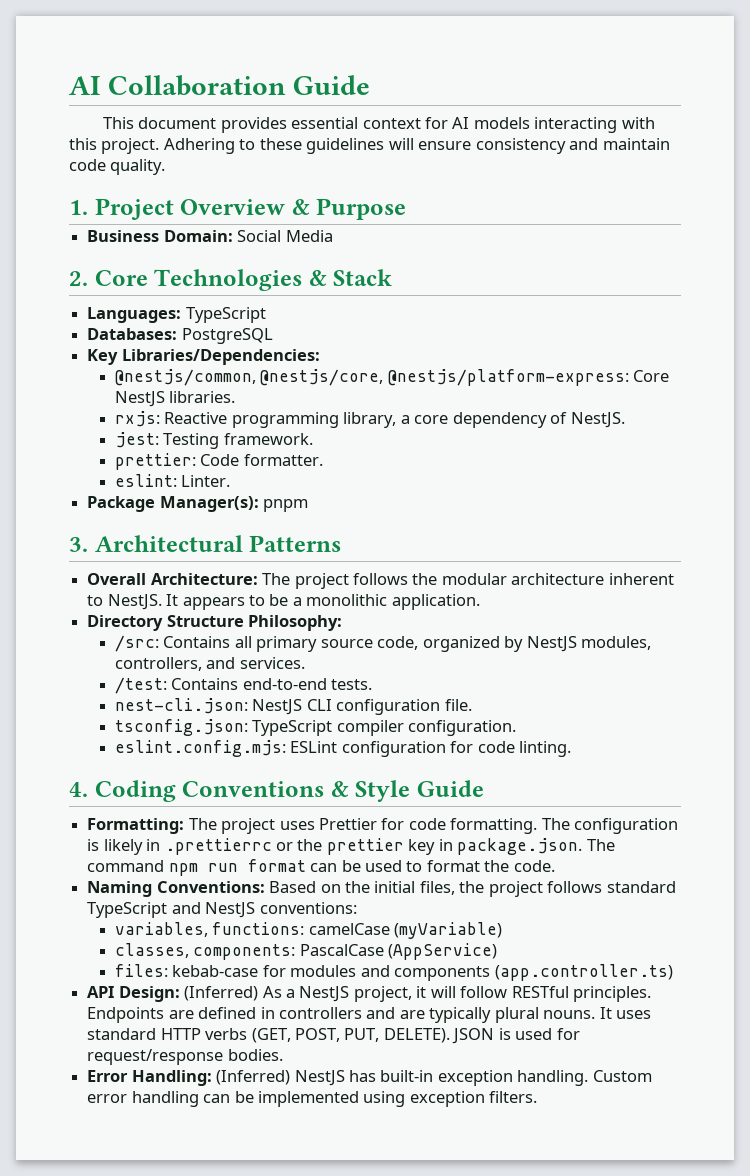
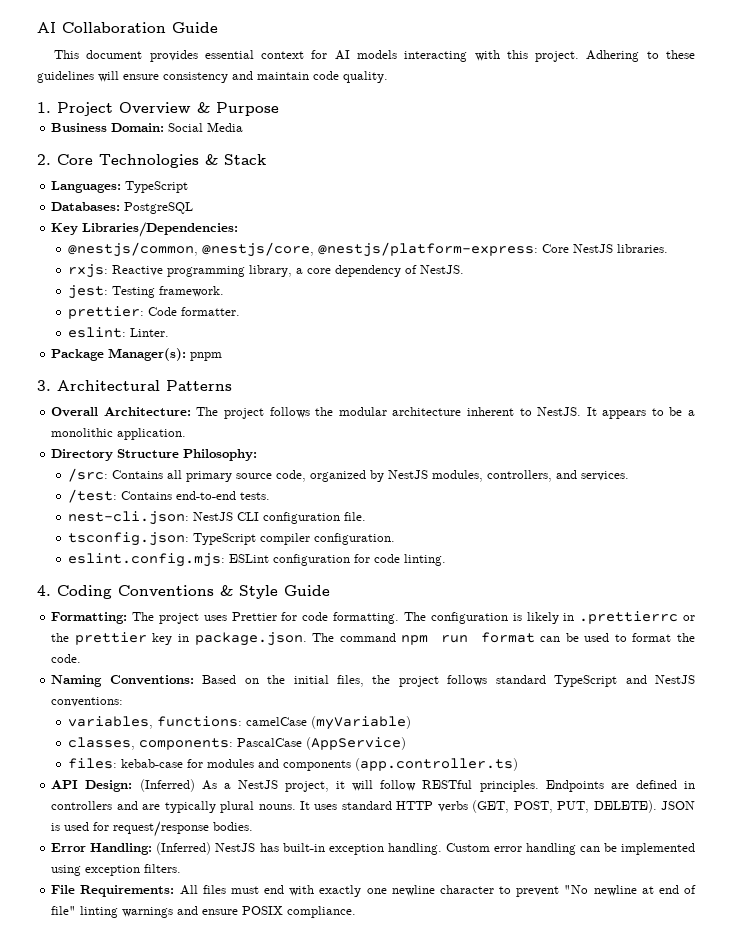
+ File Requirements: All files must end with exactly one newline character to prevent "No newline at end of file" linting warnings and ensure POSIX compliance.

